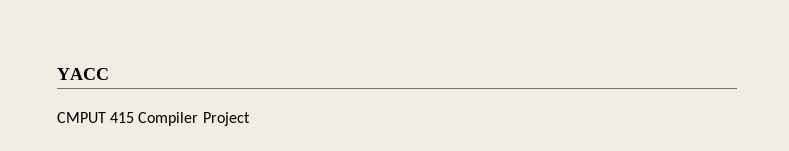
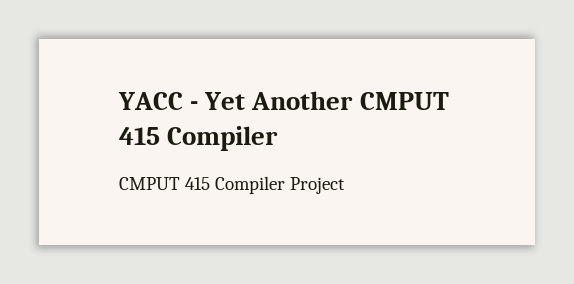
- YACC
+ YACC - Yet Another CMPUT 415 Compiler

